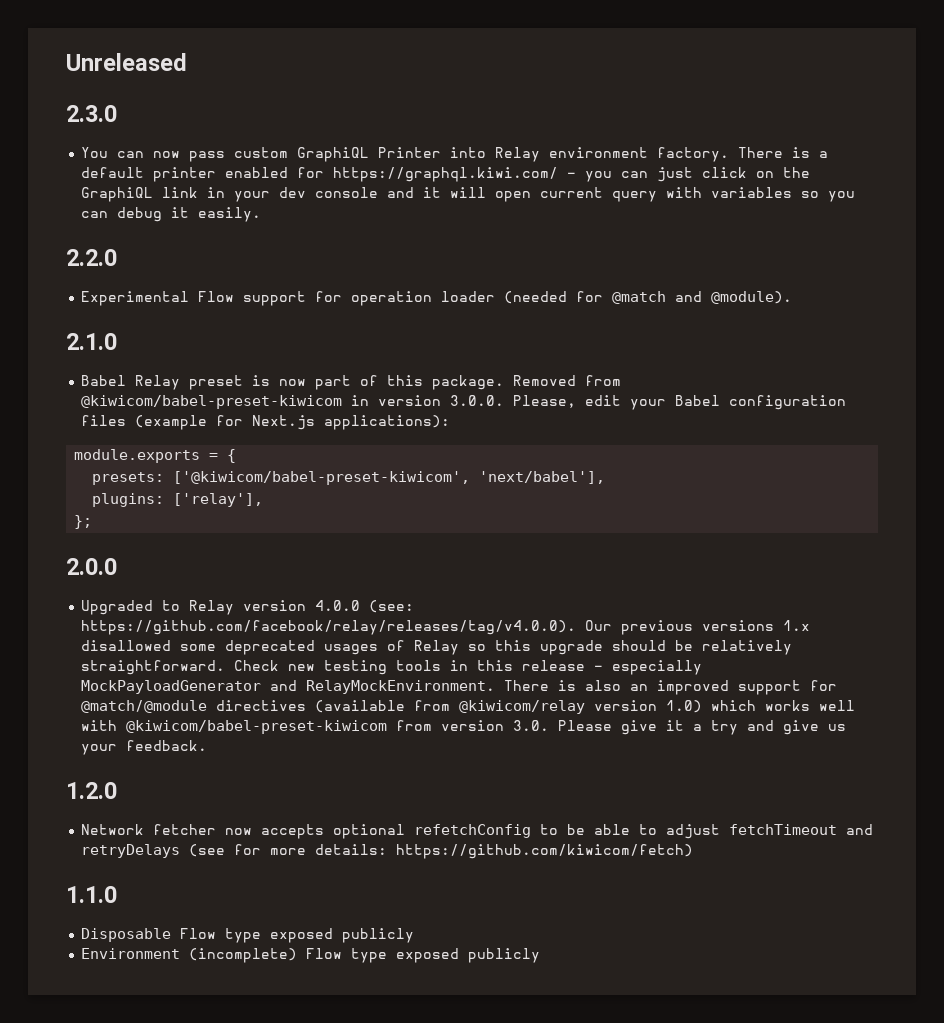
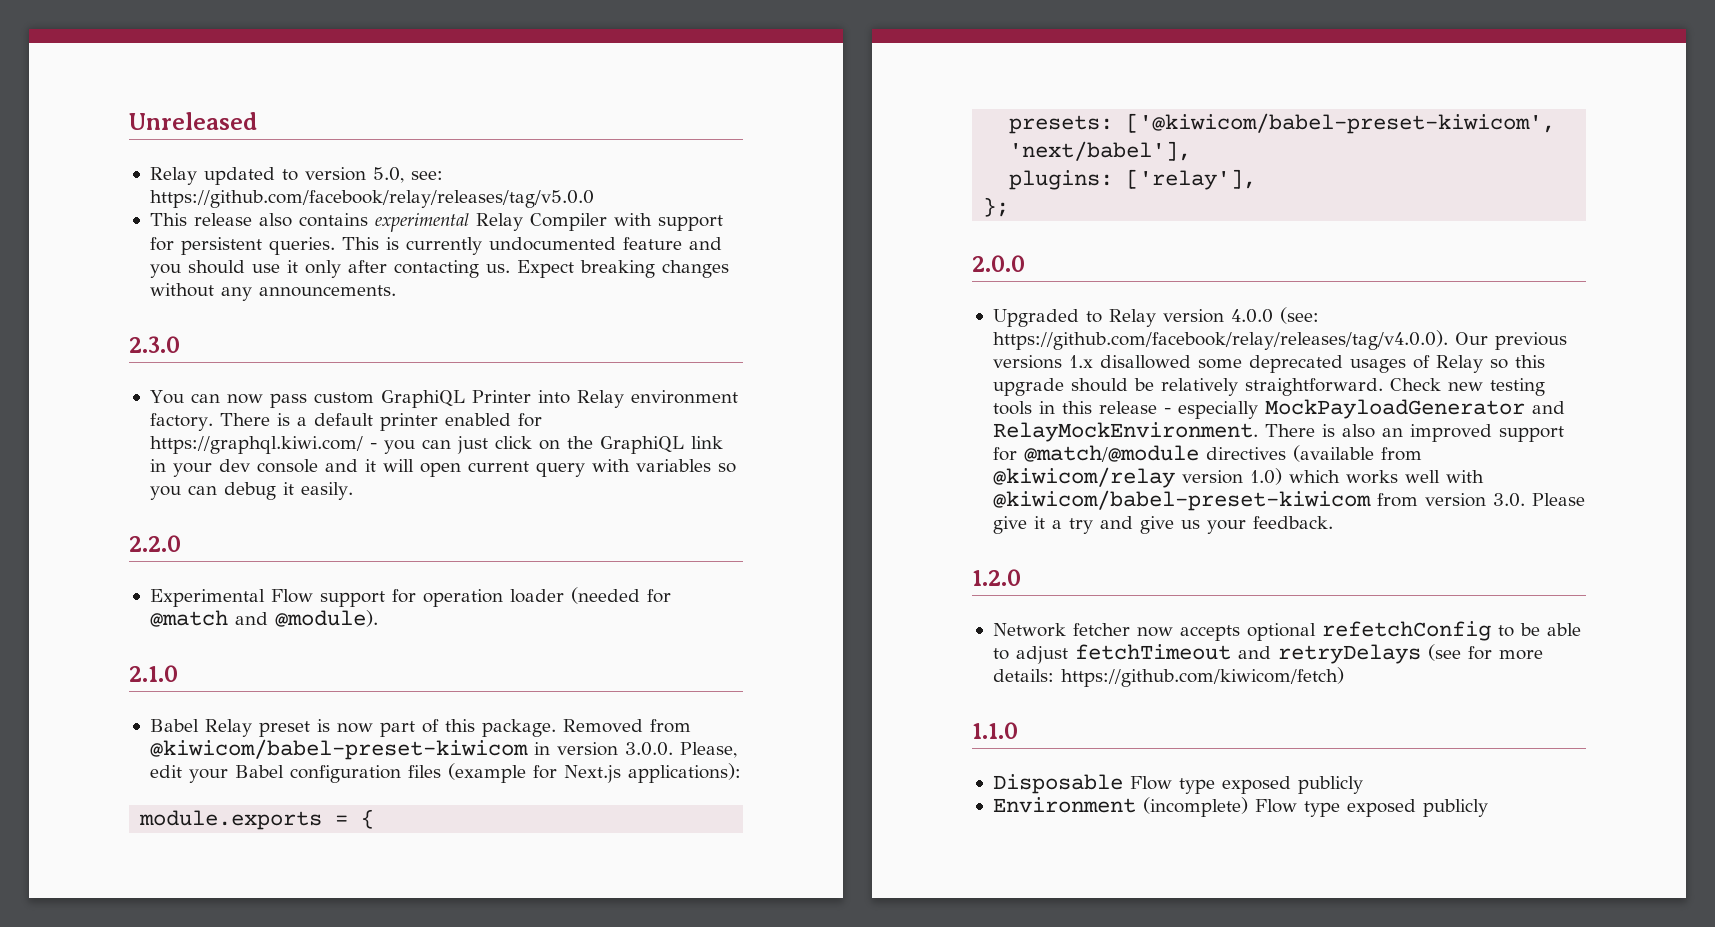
+ Relay updated to version 5.0, see: https://github.com/facebook/relay/releases/tag/v5.0.0
+ This release also contains experimental Relay Compiler with support for persistent queries. This is currently undocumented feature and you should use it only after contacting us. Expect breaking changes without any announcements.

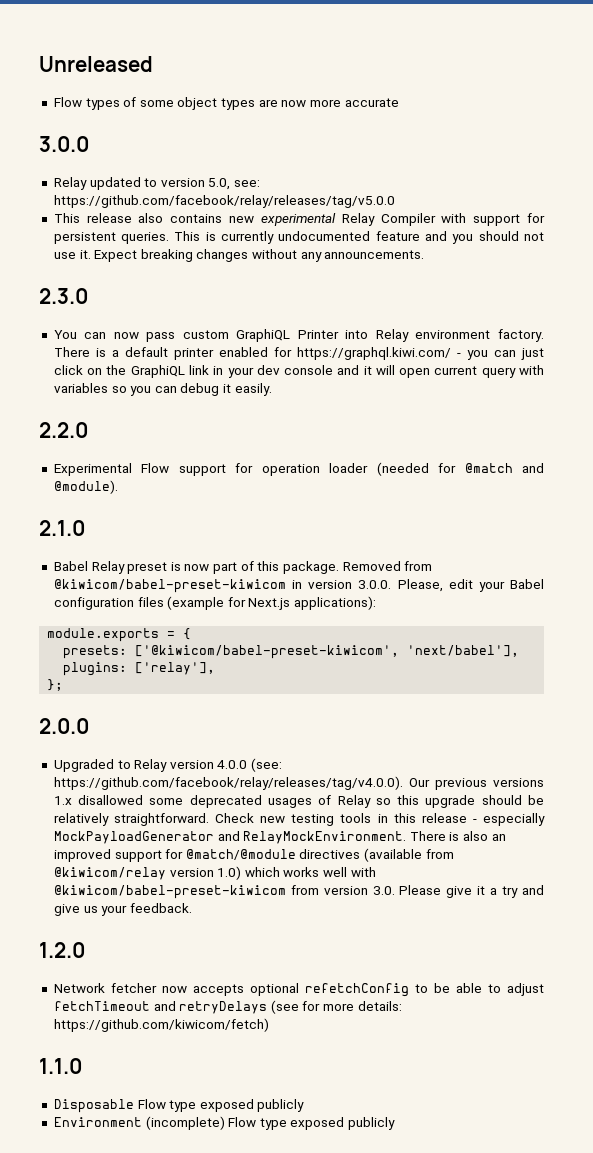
+ Flow types of some object types are now more accurate
+ 3.0.0
- This release also contains experimental Relay Compiler with support for persistent queries.
+ This release also contains new experimental Relay Compiler with support for persistent queries.
- This is currently undocumented feature and you should use it only after contacting us.
+ This is currently undocumented feature and you should not use it.

